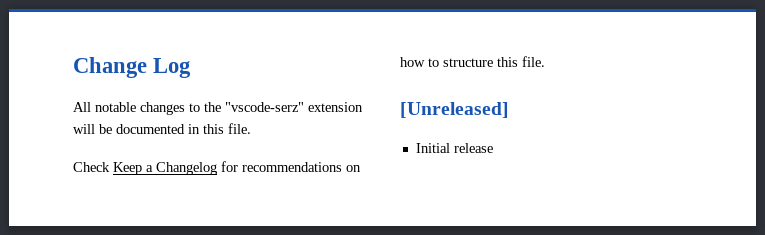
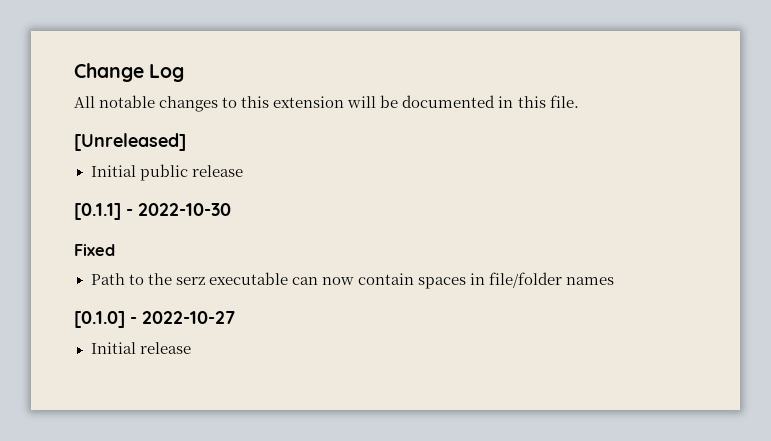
- All notable changes to the "vscode-serz" extension will be documented in this file.
+ All notable changes to this extension will be documented in this file.
- Check Keep a Changelog for recommendations on how to structure this file.
+ Initial public release
+ [0.1.1] - 2022-10-30
+ Fixed
+ Path to the serz executable can now contain spaces in file/folder names
+ [0.1.0] - 2022-10-27

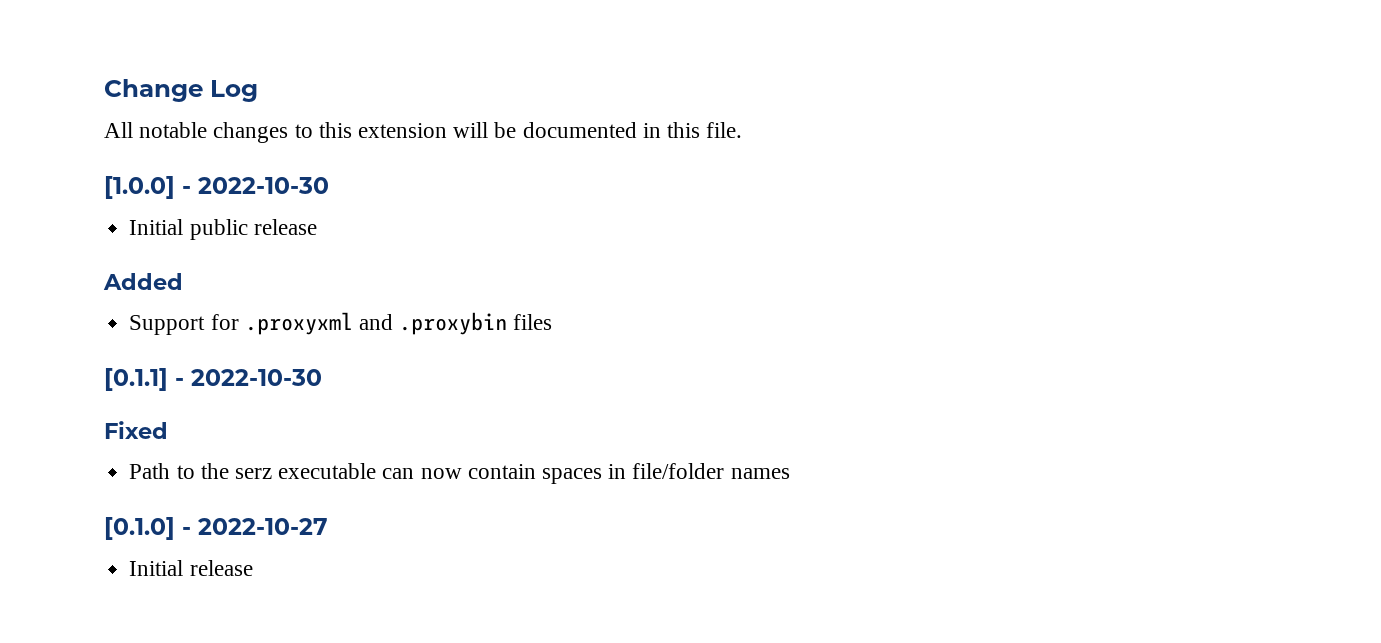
- [Unreleased]
+ [1.0.0] - 2022-10-30
+ Added
+ Support for .proxyxml and .proxybin files

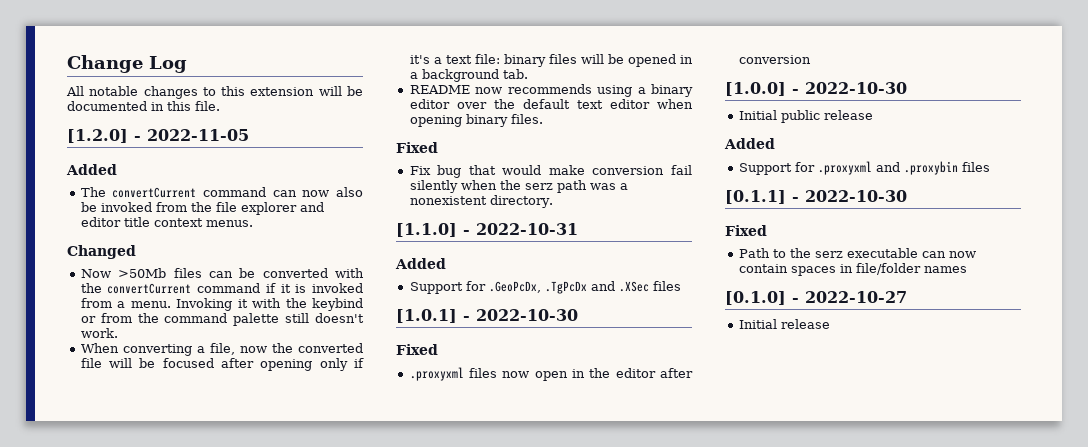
+ [1.2.0] - 2022-11-05
+ Added
+ The convertCurrent command can now also be invoked from the file explorer and editor title context menus.
+ Changed
+ Now >50Mb files can be converted with the convertCurrent command if it is invoked from a menu. Invoking it with the keybind or from the command palette still doesn't work.
+ When converting a file, now the converted file will be focused after opening only if it's a text file: binary files will be opened in a background tab.
+ README now recommends using a binary editor over the default text editor when opening binary files.
+ Fixed
+ Fix bug that would make conversion fail silently when the serz path was a nonexistent directory.
+ [1.1.0] - 2022-10-31
+ Added
+ Support for .GeoPcDx, .TgPcDx and .XSec files
+ [1.0.1] - 2022-10-30
+ Fixed
+ .proxyxml files now open in the editor after conversion

